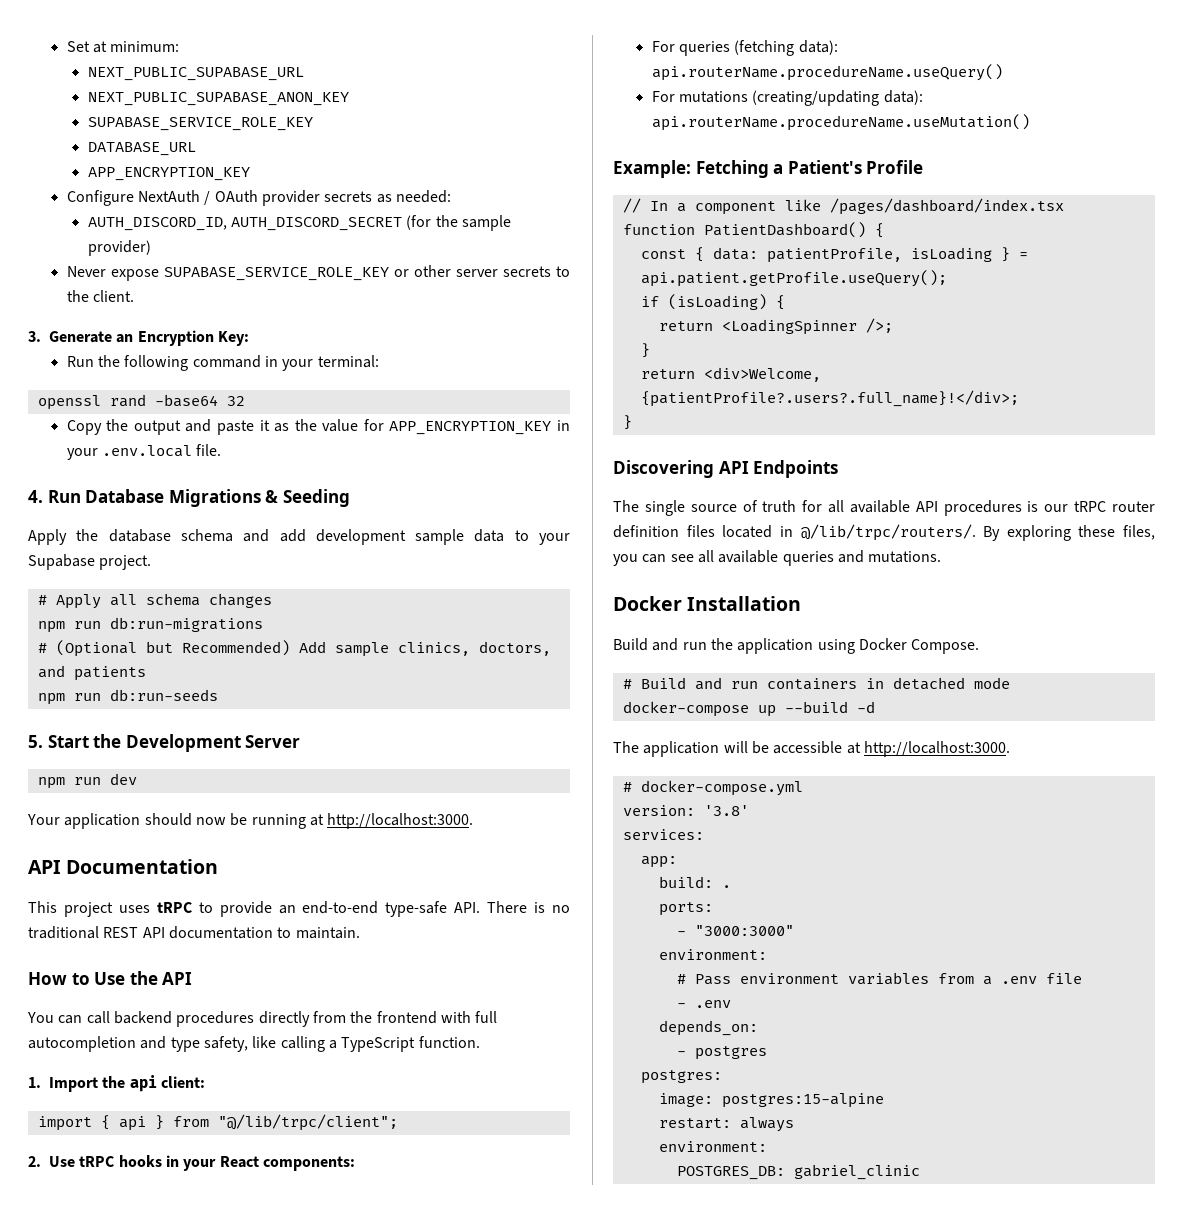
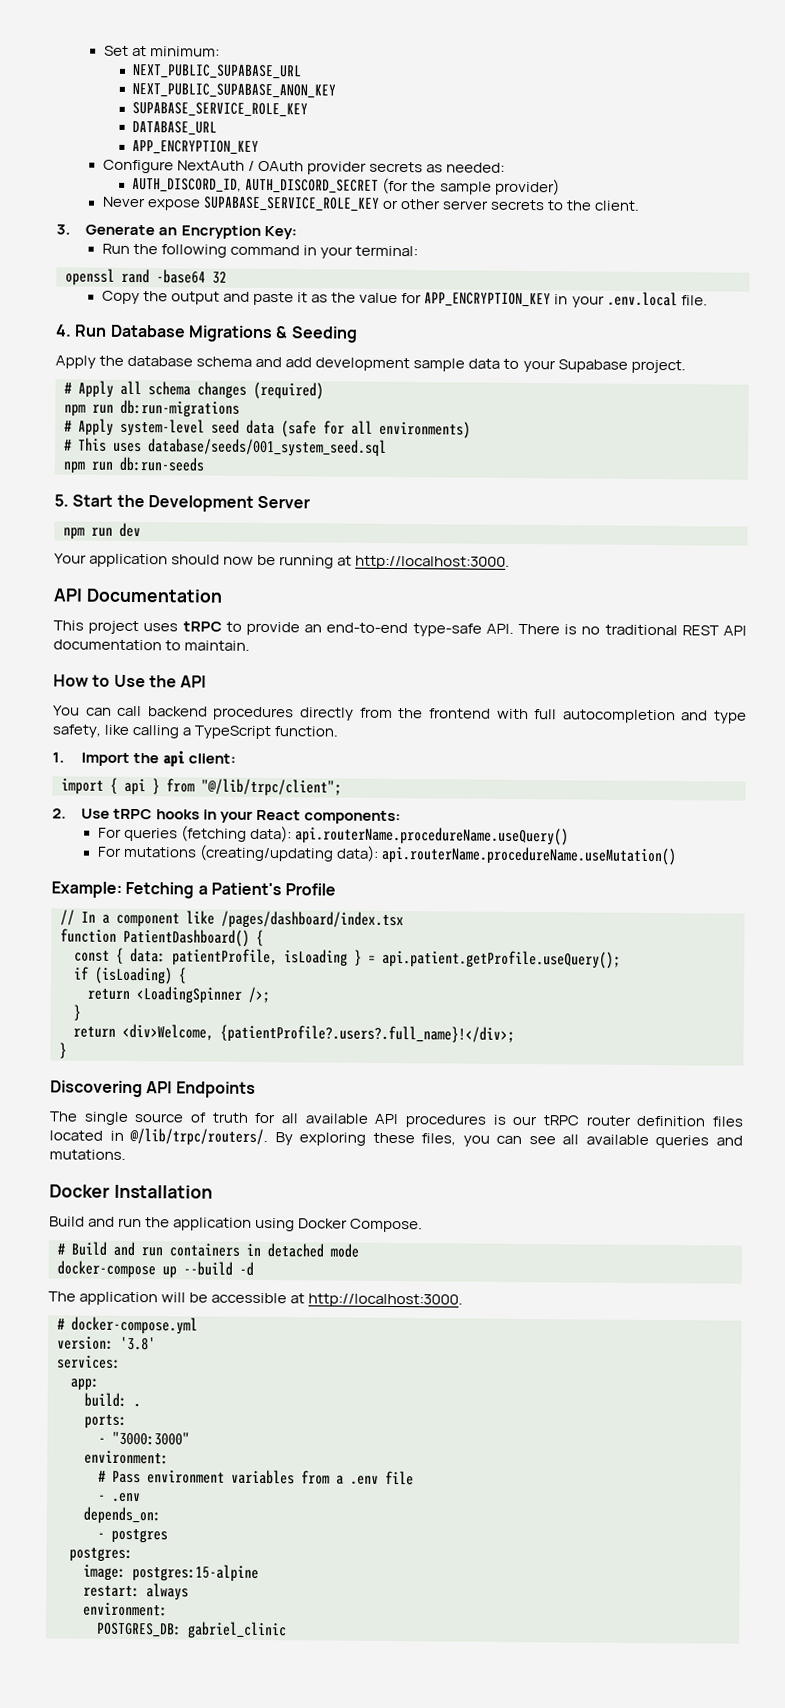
- # Apply all schema changes
+ # Apply all schema changes (required)
- # (Optional but Recommended) Add sample clinics, doctors, and patients
+ # Apply system-level seed data (safe for all environments)
+ # This uses database/seeds/001_system_seed.sql

